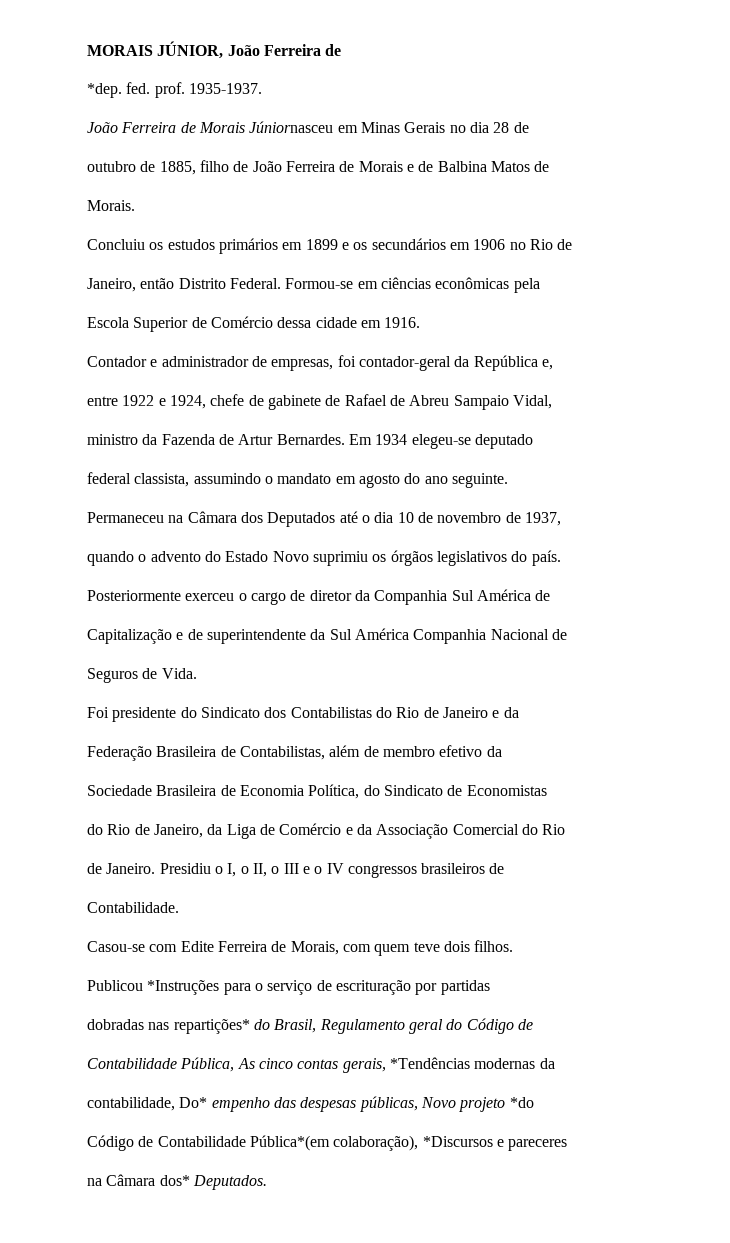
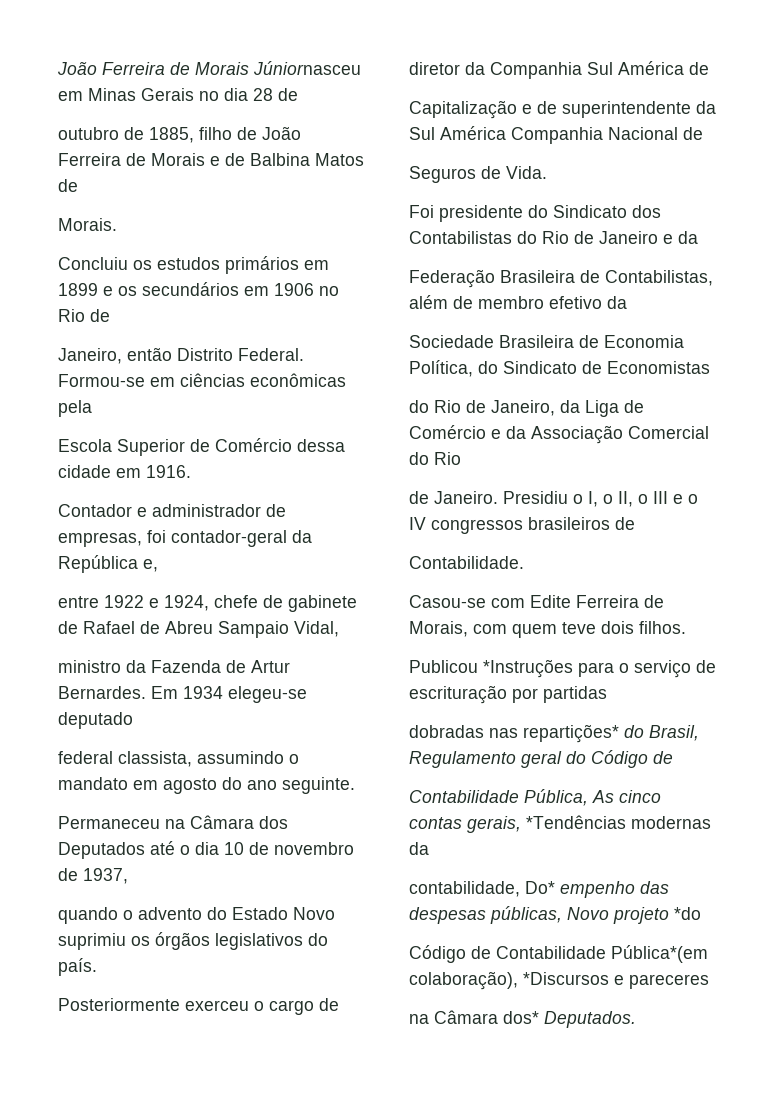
- MORAIS JÚNIOR, João Ferreira de
- *dep. fed. prof. 1935-1937.

